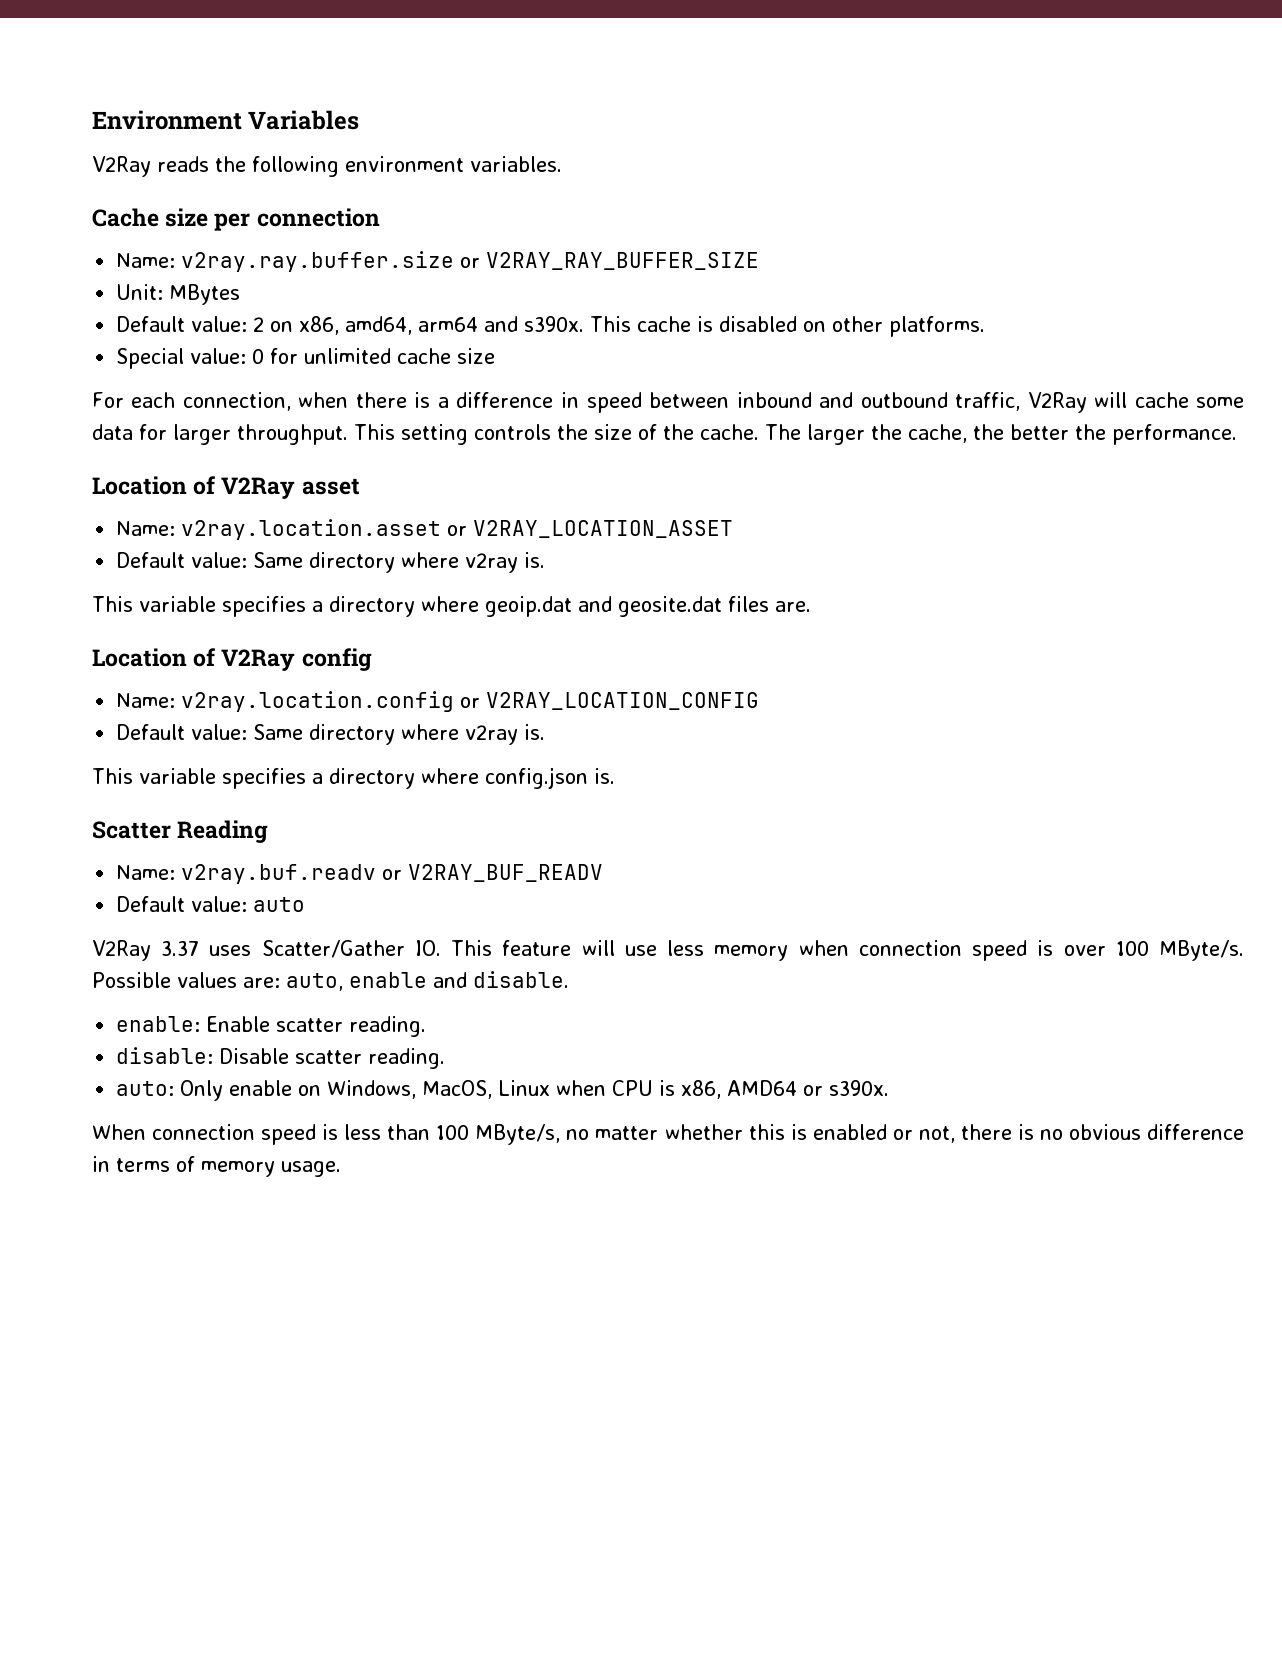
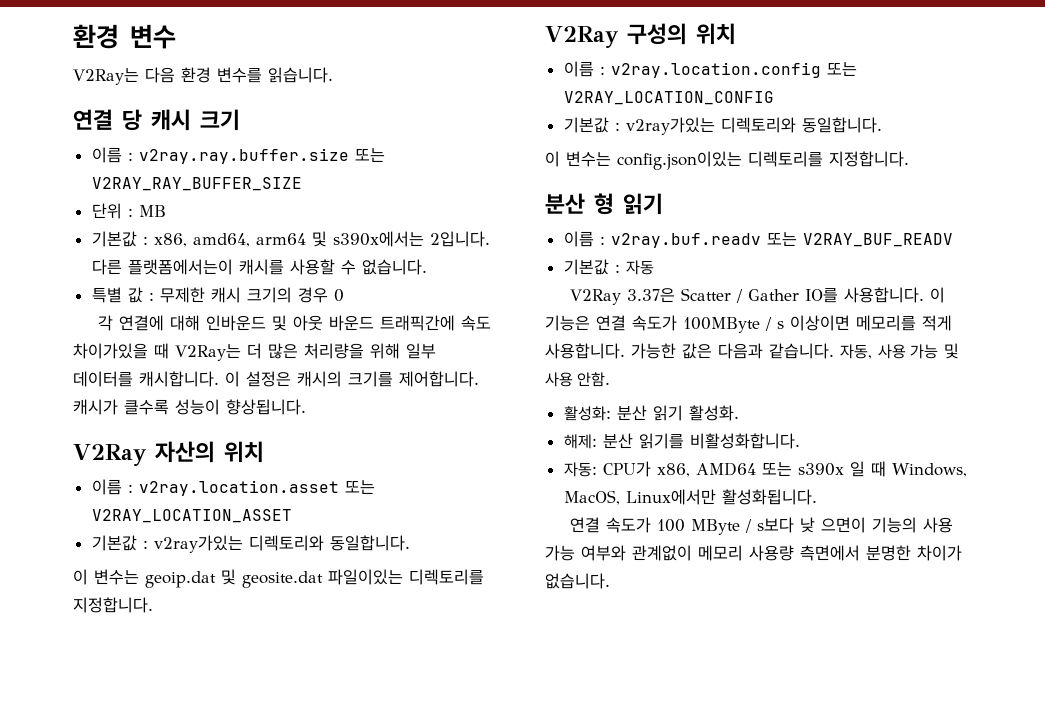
- Environment Variables
- V2Ray reads the following environment variables.
- Cache size per connection
- Name: v2ray.ray.buffer.size or V2RAY_RAY_BUFFER_SIZE
- Unit: MBytes
- Default value: 2 on x86, amd64, arm64 and s390x. This cache is disabled on other platforms.
- Special value: 0 for unlimited cache size
- For each connection, when there is a difference in speed between inbound and outbound traffic, V2Ray will cache some data for larger throughput. This setting controls the size of the cache. The larger the cache, the better the performance.
- Location of V2Ray asset
- Name: v2ray.location.asset or V2RAY_LOCATION_ASSET
- Default value: Same directory where v2ray is.
- This variable specifies a directory where geoip.dat and geosite.dat files are.
- Location of V2Ray config
- Name: v2ray.location.config or V2RAY_LOCATION_CONFIG
- Default value: Same directory where v2ray is.
- This variable specifies a directory where config.json is.
- Scatter Reading
- Name: v2ray.buf.readv or V2RAY_BUF_READV
- Default value: auto
- V2Ray 3.37 uses Scatter/Gather IO. This feature will use less memory when connection speed is over 100 MByte/s. Possible values are: auto, enable and disable.
- enable: Enable scatter reading.
- disable: Disable scatter reading.
- auto: Only enable on Windows, MacOS, Linux when CPU is x86, AMD64 or s390x.
- When connection speed is less than 100 MByte/s, no matter whether this is enabled or not, there is no obvious difference in terms of memory usage.
+ 환경 변수
+ V2Ray는 다음 환경 변수를 읽습니다.
+ 연결 당 캐시 크기
+ 이름 : v2ray.ray.buffer.size 또는 V2RAY_RAY_BUFFER_SIZE
+ 단위 : MB
+ 기본값 : x86, amd64, arm64 및 s390x에서는 2입니다. 다른 플랫폼에서는이 캐시를 사용할 수 없습니다.
+ 특별 값 : 무제한 캐시 크기의 경우 0
+ 각 연결에 대해 인바운드 및 아웃 바운드 트래픽간에 속도 차이가있을 때 V2Ray는 더 많은 처리량을 위해 일부 데이터를 캐시합니다. 이 설정은 캐시의 크기를 제어합니다. 캐시가 클수록 성능이 향상됩니다.
+ V2Ray 자산의 위치
+ 이름 : v2ray.location.asset 또는 V2RAY_LOCATION_ASSET
+ 기본값 : v2ray가있는 디렉토리와 동일합니다.
+ 이 변수는 geoip.dat 및 geosite.dat 파일이있는 디렉토리를 지정합니다.
+ V2Ray 구성의 위치
+ 이름 : v2ray.location.config 또는 V2RAY_LOCATION_CONFIG
+ 기본값 : v2ray가있는 디렉토리와 동일합니다.
+ 이 변수는 config.json이있는 디렉토리를 지정합니다.
+ 분산 형 읽기
+ 이름 : v2ray.buf.readv 또는 V2RAY_BUF_READV
+ 기본값 : 자동
+ V2Ray 3.37은 Scatter / Gather IO를 사용합니다. 이 기능은 연결 속도가 100MByte / s 이상이면 메모리를 적게 사용합니다. 가능한 값은 다음과 같습니다. 자동, 사용 가능 및 사용 안함.
+ 활성화: 분산 읽기 활성화.
+ 해제: 분산 읽기를 비활성화합니다.
+ 자동: CPU가 x86, AMD64 또는 s390x 일 때 Windows, MacOS, Linux에서만 활성화됩니다.
+ 연결 속도가 100 MByte / s보다 낮 으면이 기능의 사용 가능 여부와 관계없이 메모리 사용량 측면에서 분명한 차이가 없습니다.

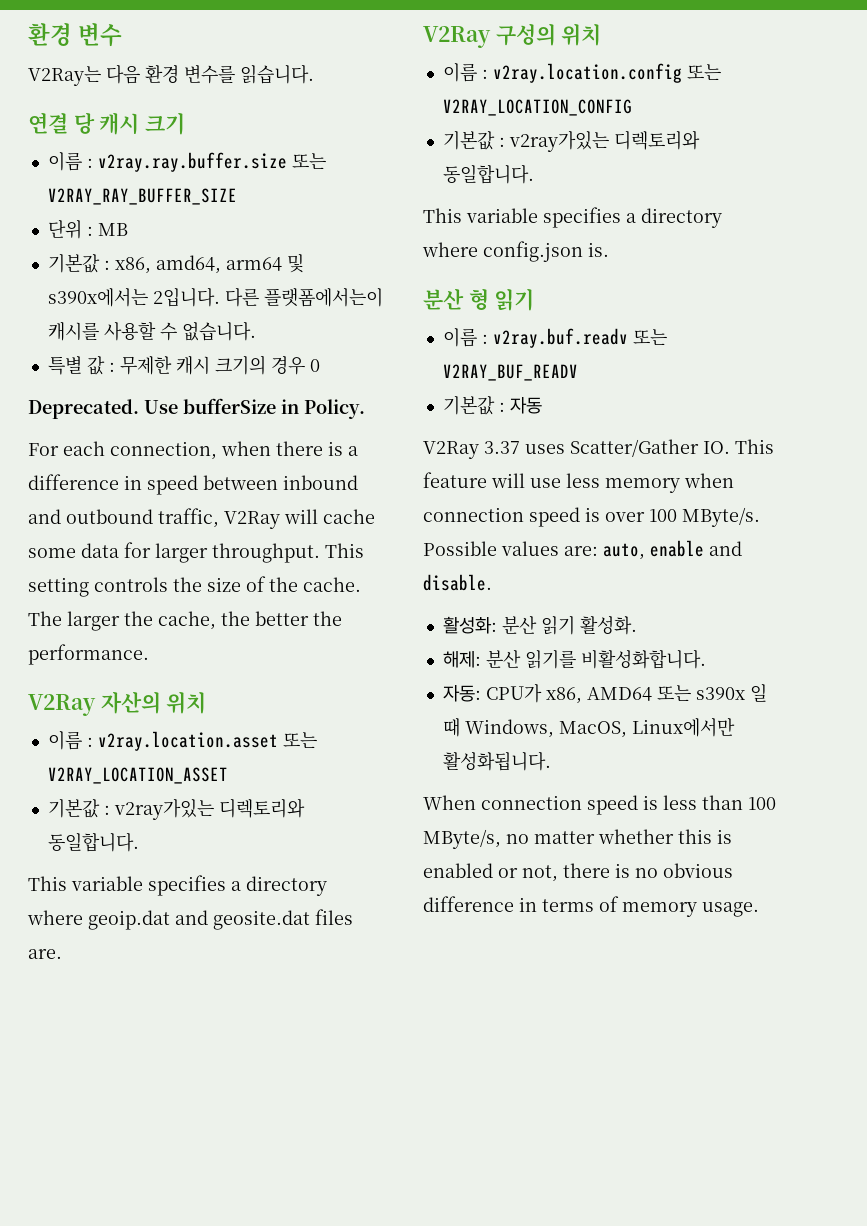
- 각 연결에 대해 인바운드 및 아웃 바운드 트래픽간에 속도 차이가있을 때 V2Ray는 더 많은 처리량을 위해 일부 데이터를 캐시합니다. 이 설정은 캐시의 크기를 제어합니다. 캐시가 클수록 성능이 향상됩니다.
+ Deprecated. Use bufferSize in Policy.
+ For each connection, when there is a difference in speed between inbound and outbound traffic, V2Ray will cache some data for larger throughput. This setting controls the size of the cache. The larger the cache, the better the performance.
- 이 변수는 geoip.dat 및 geosite.dat 파일이있는 디렉토리를 지정합니다.
+ This variable specifies a directory where geoip.dat and geosite.dat files are.
- 이 변수는 config.json이있는 디렉토리를 지정합니다.
+ This variable specifies a directory where config.json is.
- V2Ray 3.37은 Scatter / Gather IO를 사용합니다. 이 기능은 연결 속도가 100MByte / s 이상이면 메모리를 적게 사용합니다. 가능한 값은 다음과 같습니다. 자동, 사용 가능 및 사용 안함.
+ V2Ray 3.37 uses Scatter/Gather IO. This feature will use less memory when connection speed is over 100 MByte/s. Possible values are: auto, enable and disable.
- 연결 속도가 100 MByte / s보다 낮 으면이 기능의 사용 가능 여부와 관계없이 메모리 사용량 측면에서 분명한 차이가 없습니다.
+ When connection speed is less than 100 MByte/s, no matter whether this is enabled or not, there is no obvious difference in terms of memory usage.

